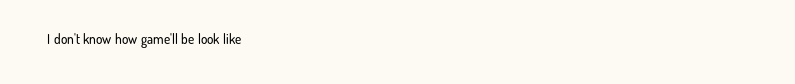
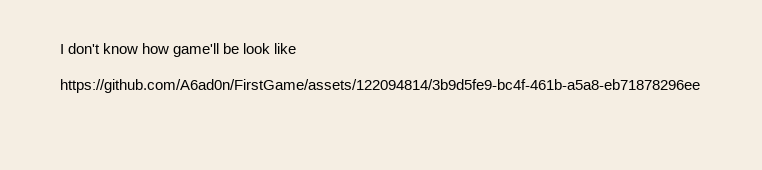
+ https://github.com/A6ad0n/FirstGame/assets/122094814/3b9d5fe9-bc4f-461b-a5a8-eb71878296ee

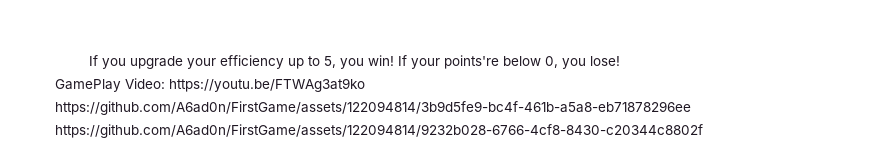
- I don't know how game'll be look like
+ If you upgrade your efficiency up to 5, you win! If your points're below 0, you lose!
+ GamePlay Video: https://youtu.be/FTWAg3at9ko
+ https://github.com/A6ad0n/FirstGame/assets/122094814/9232b028-6766-4cf8-8430-c20344c8802f

